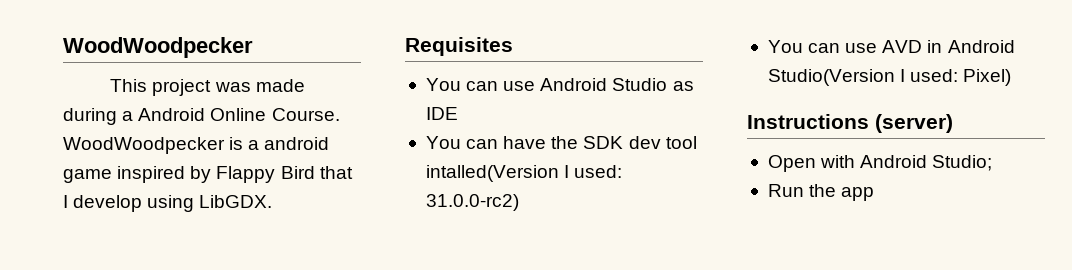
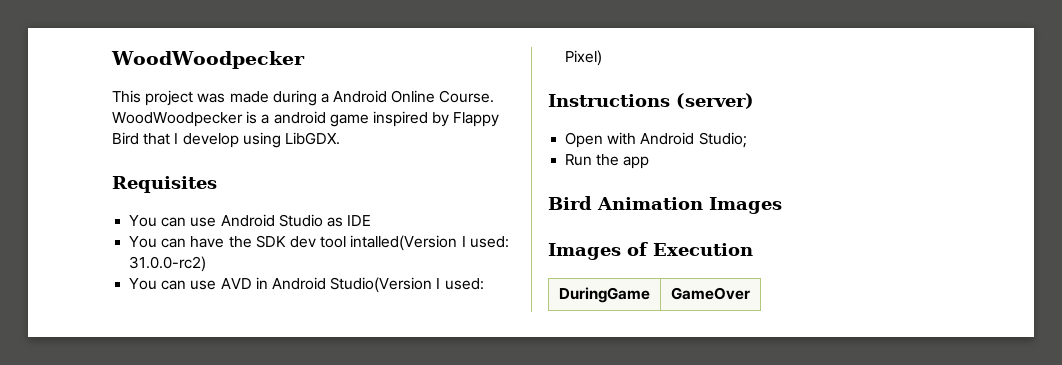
+ Bird Animation Images
+ Images of Execution
+ DuringGame | GameOver

